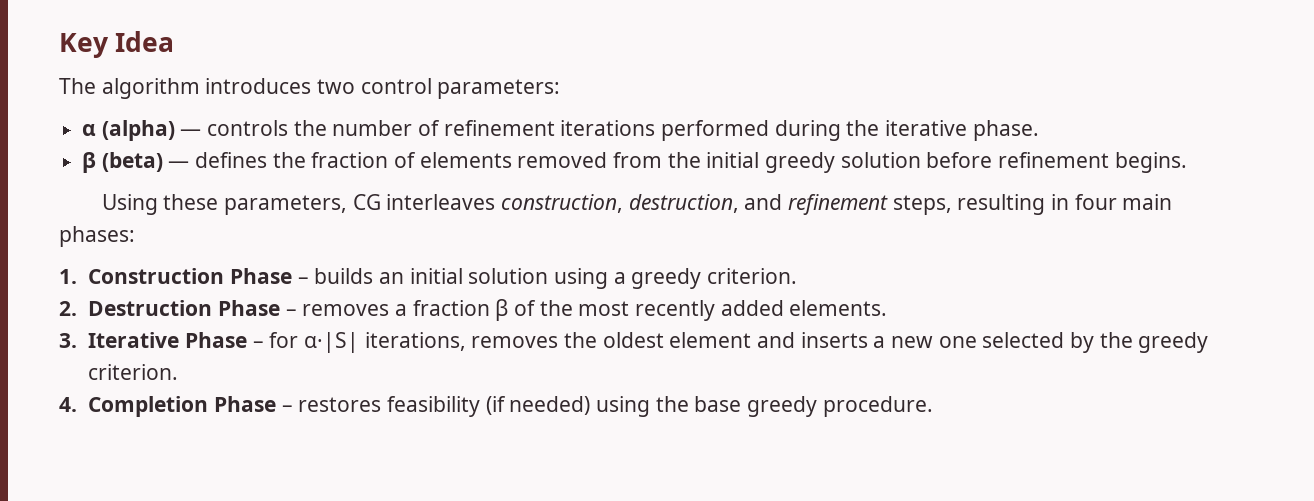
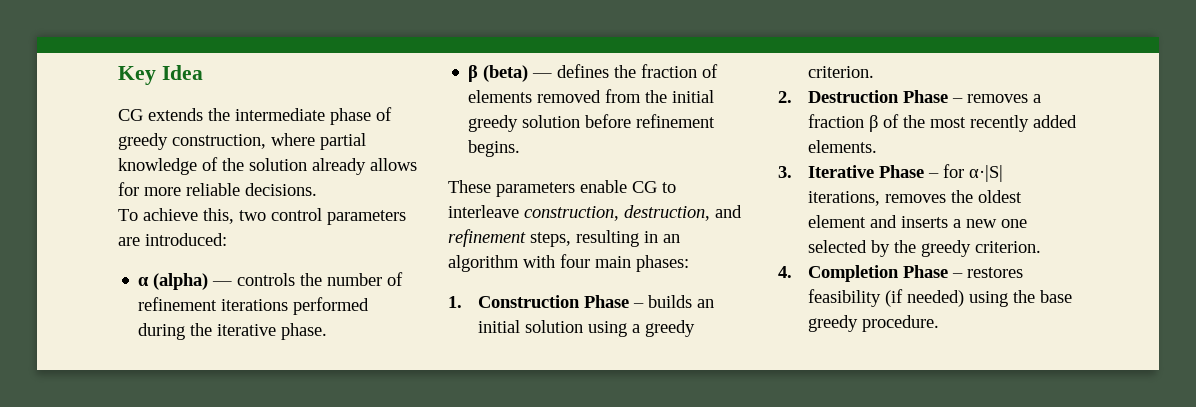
- The algorithm introduces two control parameters:
+ CG extends the intermediate phase of greedy construction, where partial knowledge of the solution already allows for more reliable decisions.
+ To achieve this, two control parameters are introduced:
- Using these parameters, CG interleaves construction, destruction, and refinement steps, resulting in four main phases:
+ These parameters enable CG to interleave construction, destruction, and refinement steps, resulting in an algorithm with four main phases:

